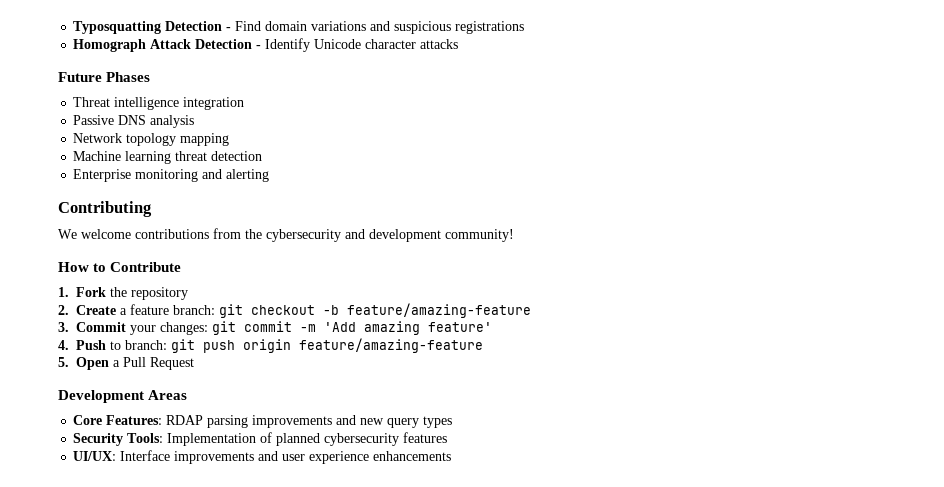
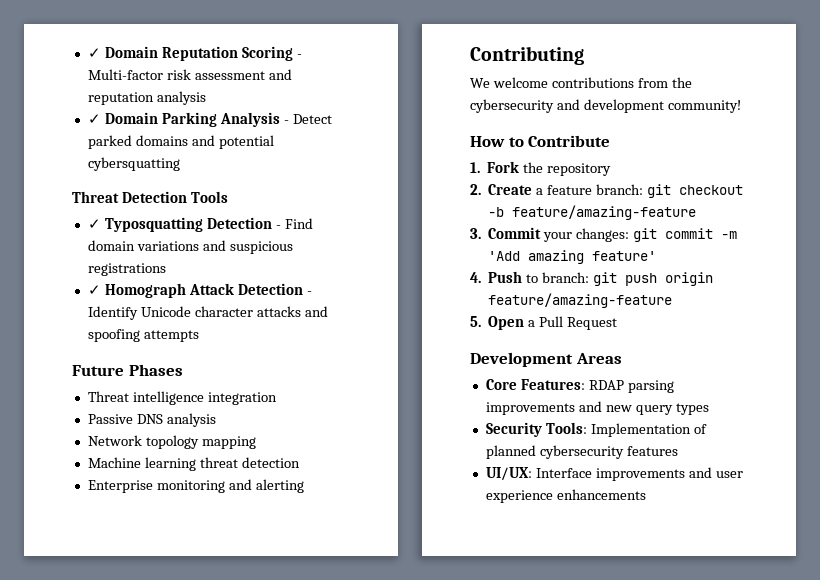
- Typosquatting Detection - Find domain variations and suspicious registrations
+ ✓ Domain Reputation Scoring - Multi-factor risk assessment and reputation analysis
+ ✓ Domain Parking Analysis - Detect parked domains and potential cybersquatting
+ Threat Detection Tools
+ ✓ Typosquatting Detection - Find domain variations and suspicious registrations
- Homograph Attack Detection - Identify Unicode character attacks
+ ✓ Homograph Attack Detection - Identify Unicode character attacks and spoofing attempts

